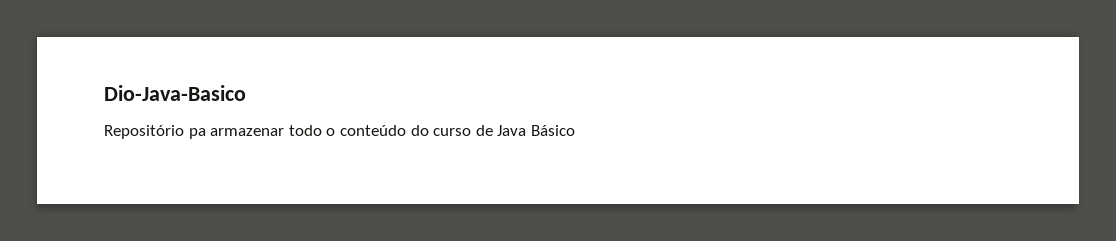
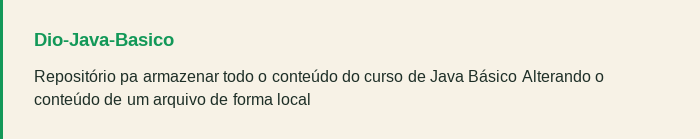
- Repositório pa armazenar todo o conteúdo do curso de Java Básico
+ Repositório pa armazenar todo o conteúdo do curso de Java Básico Alterando o conteúdo de um arquivo de forma local

